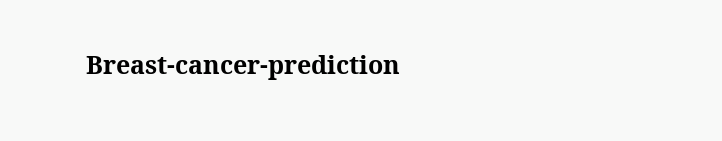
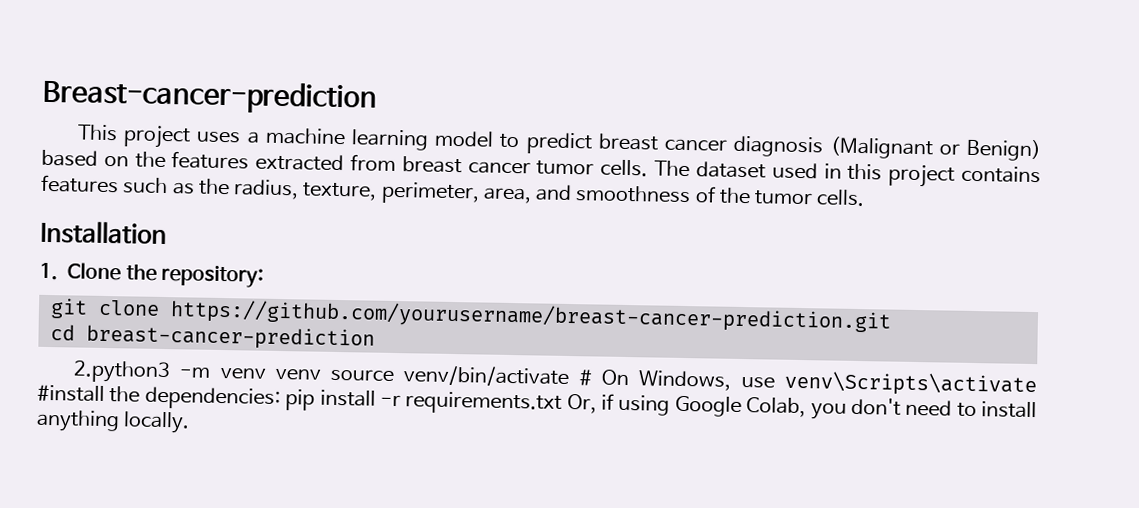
+ This project uses a machine learning model to predict breast cancer diagnosis (Malignant or Benign) based on the features extracted from breast cancer tumor cells. The dataset used in this project contains features such as the radius, texture, perimeter, area, and smoothness of the tumor cells.
+ Installation
+ 1. Clone the repository:
+ git clone https://github.com/yourusername/breast-cancer-prediction.git
+ cd breast-cancer-prediction
+ 2.python3 -m venv venv source venv/bin/activate # On Windows, use venv\Scripts\activate #install the dependencies: pip install -r requirements.txt Or, if using Google Colab, you don't need to install anything locally.

